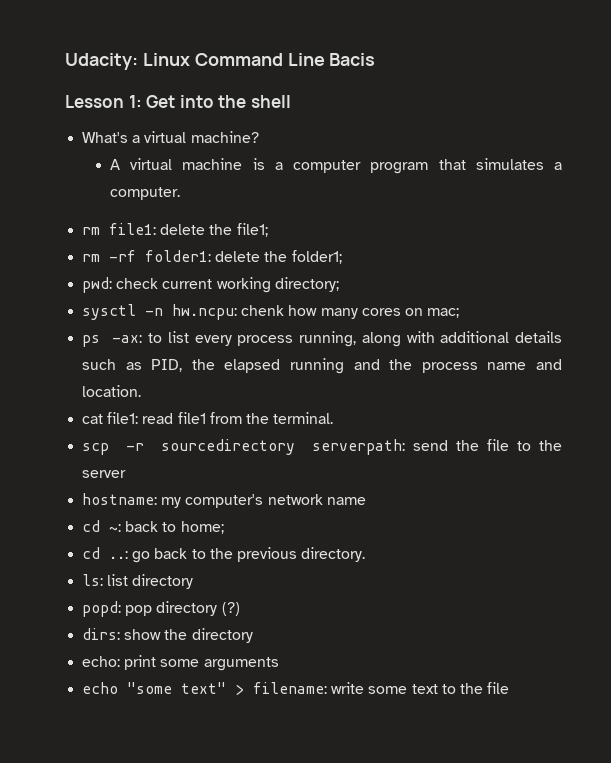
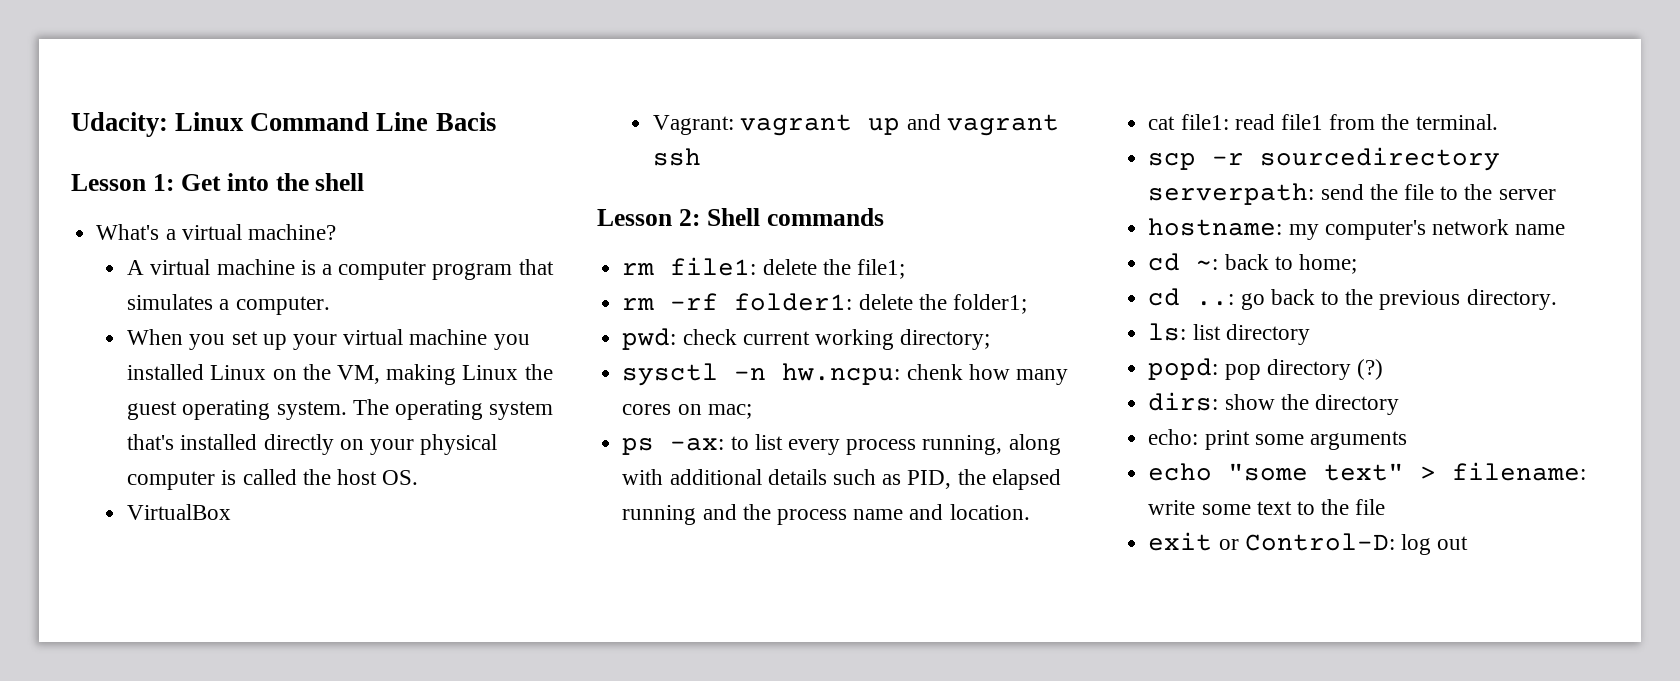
+ When you set up your virtual machine you installed Linux on the VM, making Linux the guest operating system. The operating system that's installed directly on your physical computer is called the host OS.
+ VirtualBox
+ Vagrant: vagrant up and vagrant ssh
+ Lesson 2: Shell commands
+ exit or Control-D: log out

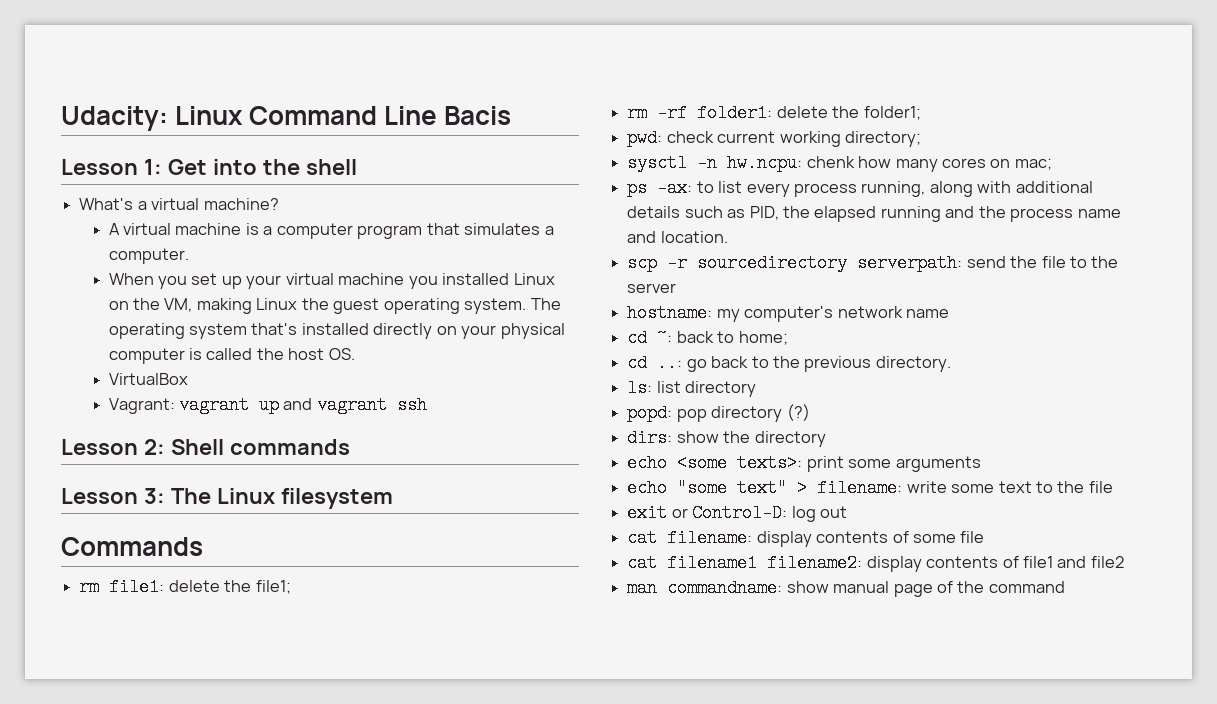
+ Lesson 3: The Linux filesystem
+ Commands
- cat file1: read file1 from the terminal.
- echo: print some arguments
+ echo <some texts>: print some arguments
+ cat filename: display contents of some file
+ cat filename1 filename2: display contents of file1 and file2
+ man commandname: show manual page of the command

